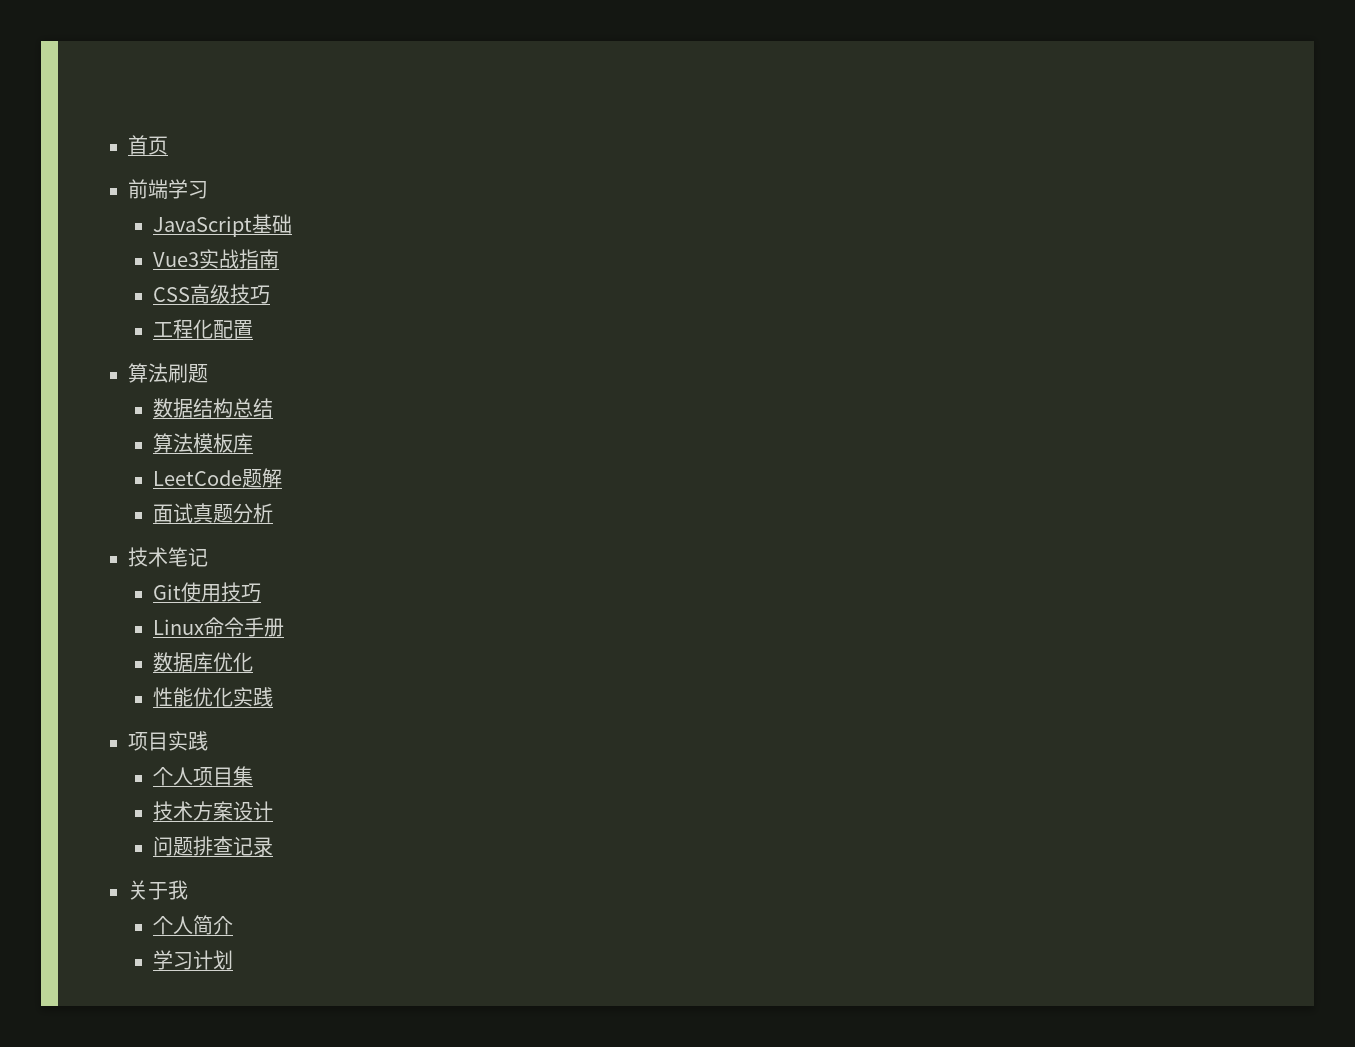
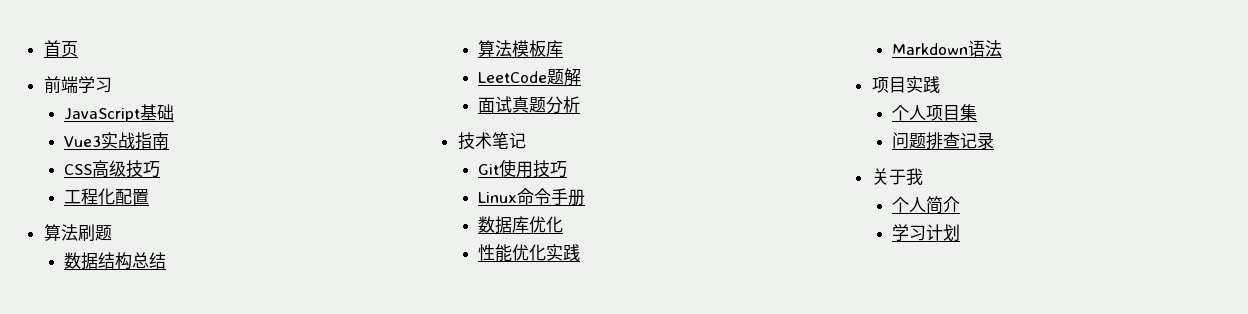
+ Markdown语法
- 技术方案设计

